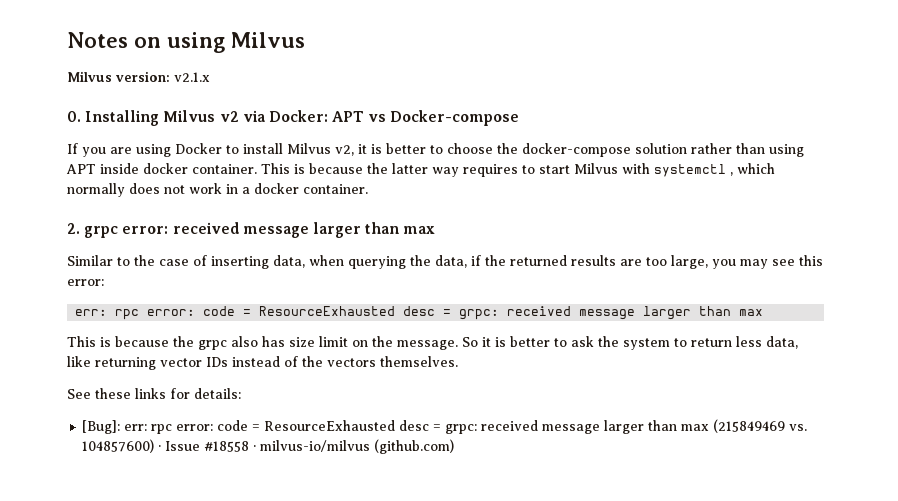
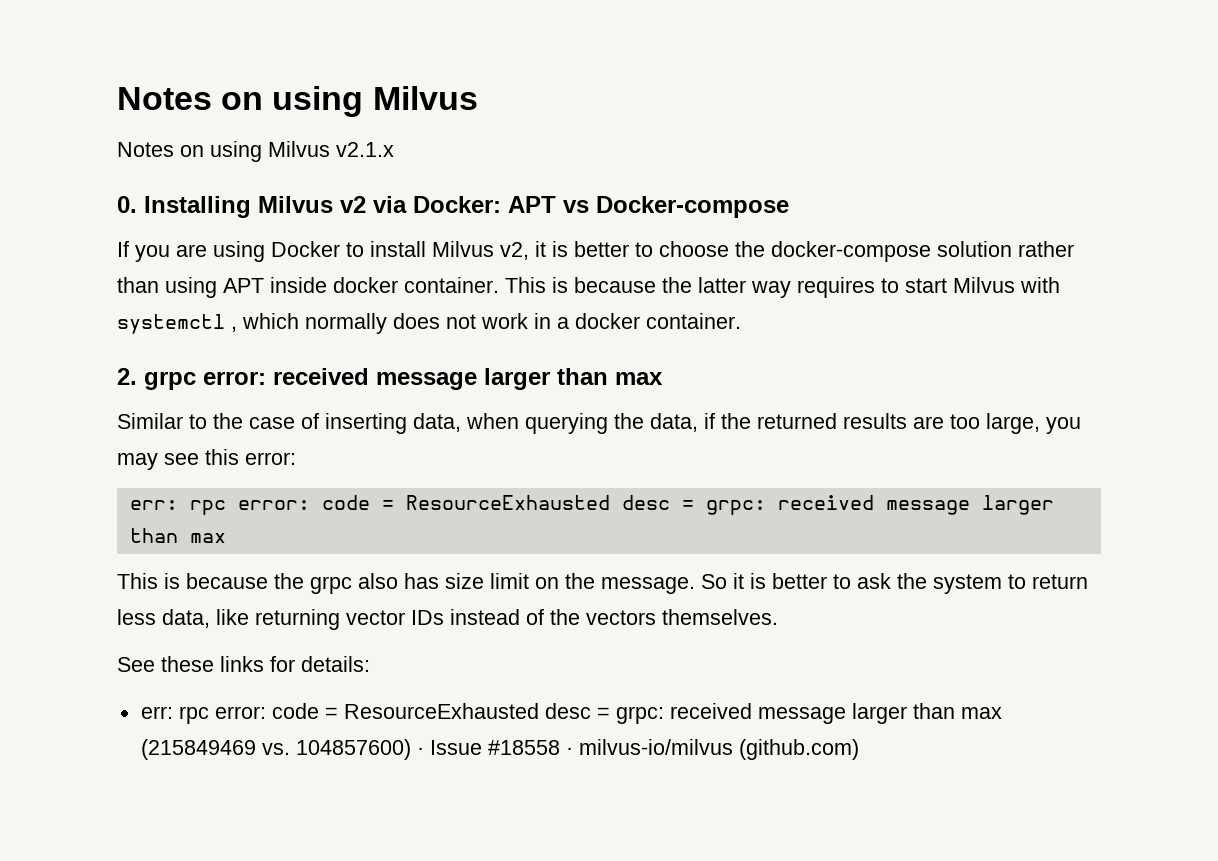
- Milvus version: v2.1.x
+ Notes on using Milvus v2.1.x
- [Bug]: err: rpc error: code = ResourceExhausted desc = grpc: received message larger than max (215849469 vs. 104857600) · Issue #18558 · milvus-io/milvus (github.com)
+ err: rpc error: code = ResourceExhausted desc = grpc: received message larger than max (215849469 vs. 104857600) · Issue #18558 · milvus-io/milvus (github.com)

